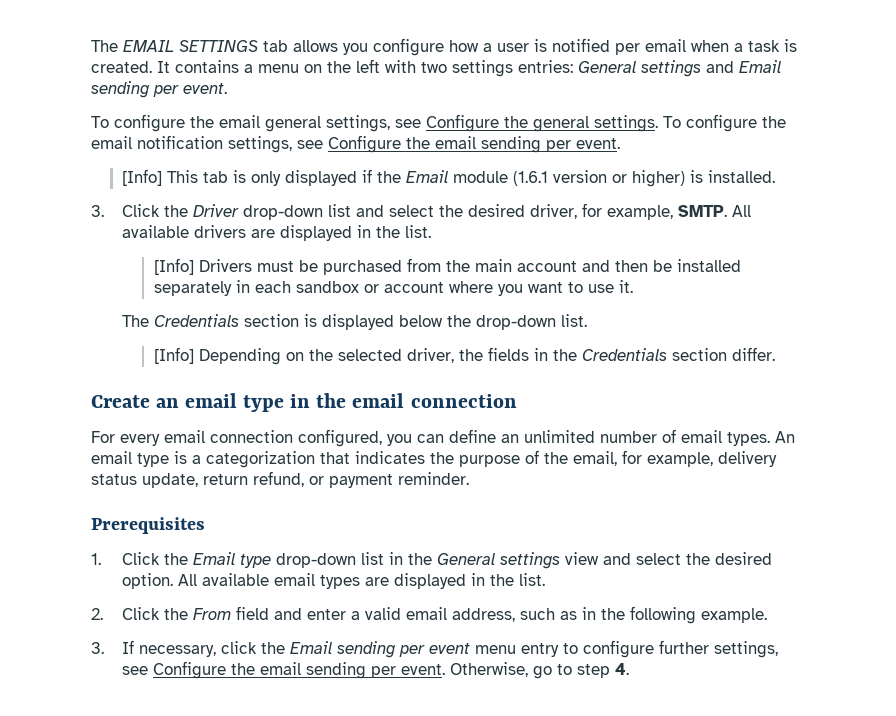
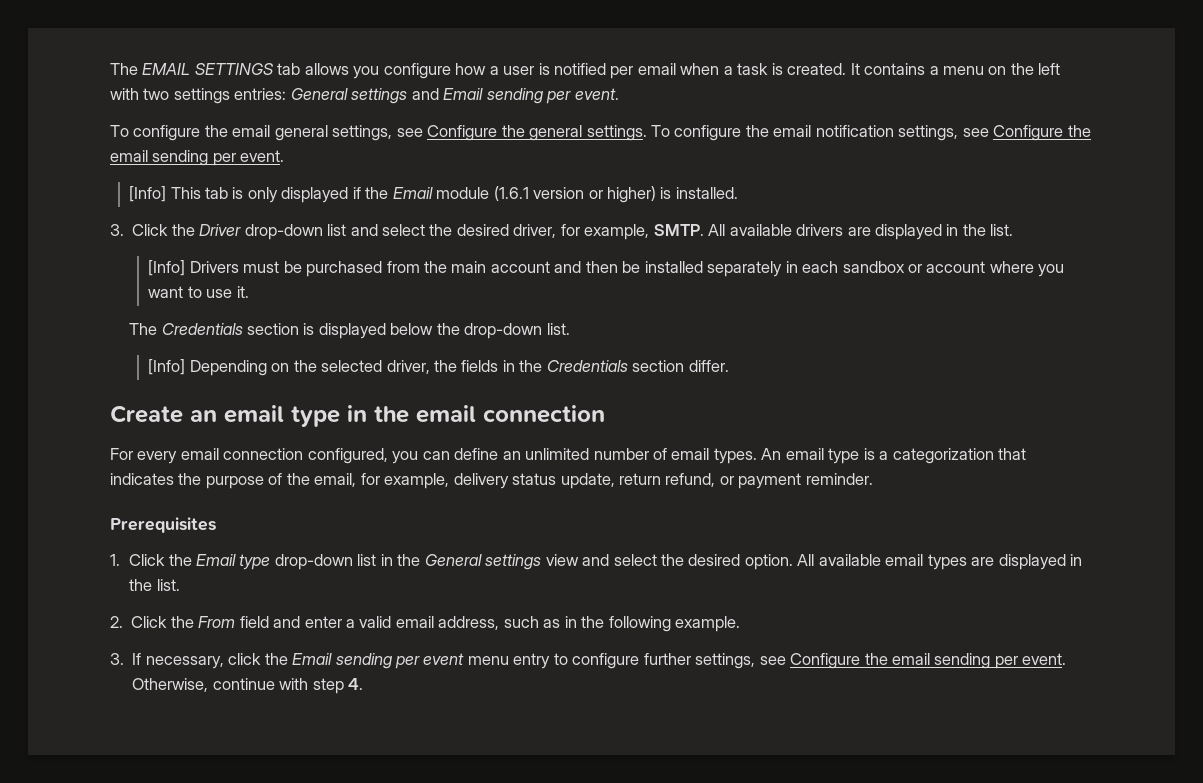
- Otherwise, go to step 4.
+ Otherwise, continue with step 4.

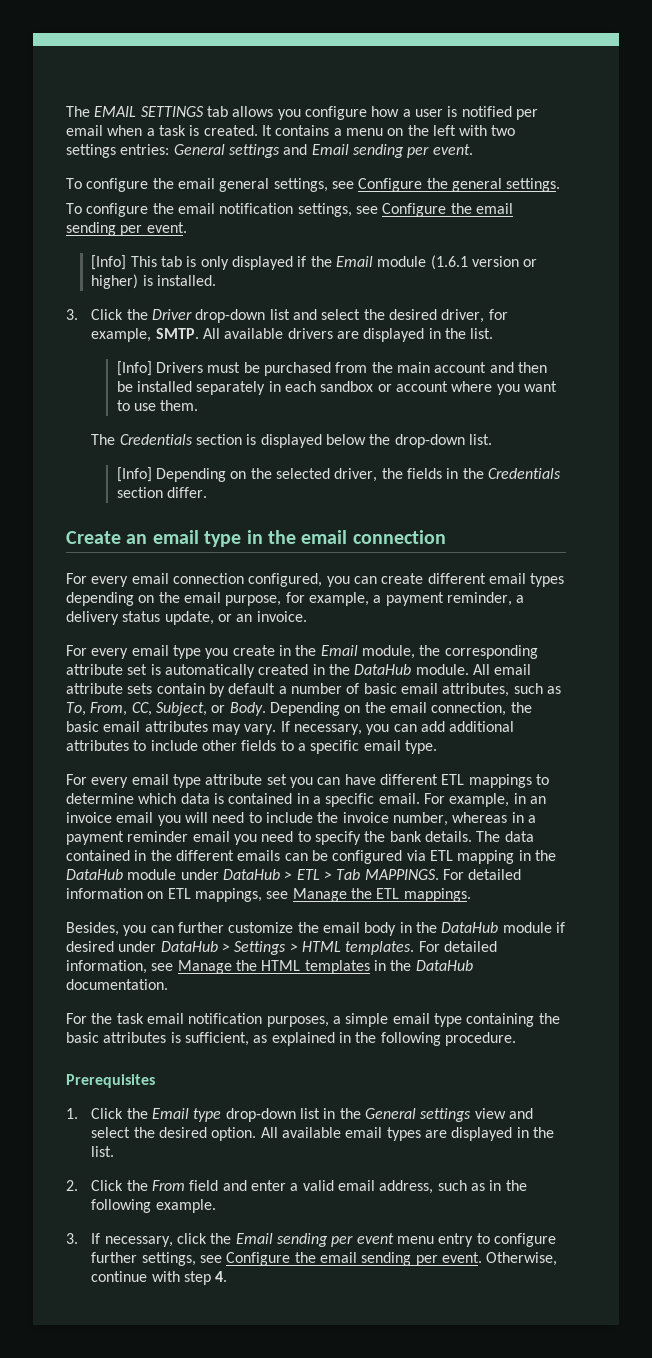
- To configure the email general settings, see Configure the general settings. To configure the email notification settings, see Configure the email sending per event.
+ To configure the email general settings, see Configure the general settings.
+ To configure the email notification settings, see Configure the email sending per event.
- [Info] Drivers must be purchased from the main account and then be installed separately in each sandbox or account where you want to use it.
+ [Info] Drivers must be purchased from the main account and then be installed separately in each sandbox or account where you want to use them.
- For every email connection configured, you can define an unlimited number of email types. An email type is a categorization that indicates the purpose of the email, for example, delivery status update, return refund, or payment reminder.
+ For every email connection configured, you can create different email types depending on the email purpose, for example, a payment reminder, a delivery status update, or an invoice.
+ For every email type you create in the Email module, the corresponding attribute set is automatically created in the DataHub module. All email attribute sets contain by default a number of basic email attributes, such as To, From, CC, Subject, or Body. Depending on the email connection, the basic email attributes may vary. If necessary, you can add additional attributes to include other fields to a specific email type.
+ For every email type attribute set you can have different ETL mappings to determine which data is contained in a specific email. For example, in an invoice email you will need to include the invoice number, whereas in a payment reminder email you need to specify the bank details. The data contained in the different emails can be configured via ETL mapping in the DataHub module under DataHub > ETL > Tab MAPPINGS. For detailed information on ETL mappings, see Manage the ETL mappings.
+ Besides, you can further customize the email body in the DataHub module if desired under DataHub > Settings > HTML templates. For detailed information, see Manage the HTML templates in the DataHub documentation.
+ For the task email notification purposes, a simple email type containing the basic attributes is sufficient, as explained in the following procedure.

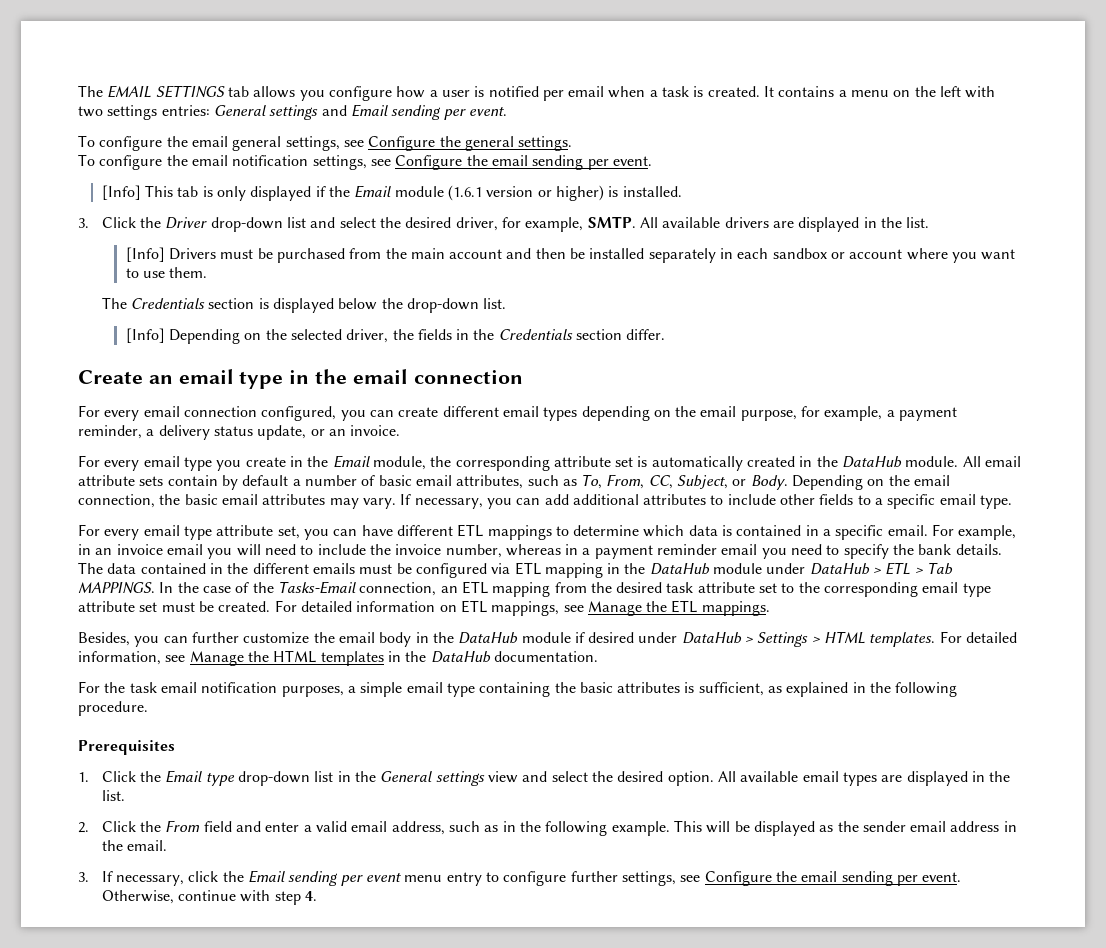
- For every email type attribute set you can have different ETL mappings to determine which data is contained in a specific email.
+ For every email type attribute set, you can have different ETL mappings to determine which data is contained in a specific email.
- The data contained in the different emails can be configured via ETL mapping in the DataHub module under DataHub > ETL > Tab MAPPINGS.
+ The data contained in the different emails must be configured via ETL mapping in the DataHub module under DataHub > ETL > Tab MAPPINGS.
+ In the case of the Tasks-Email connection, an ETL mapping from the desired task attribute set to the corresponding email type attribute set must be created.
+ This will be displayed as the sender email address in the email.

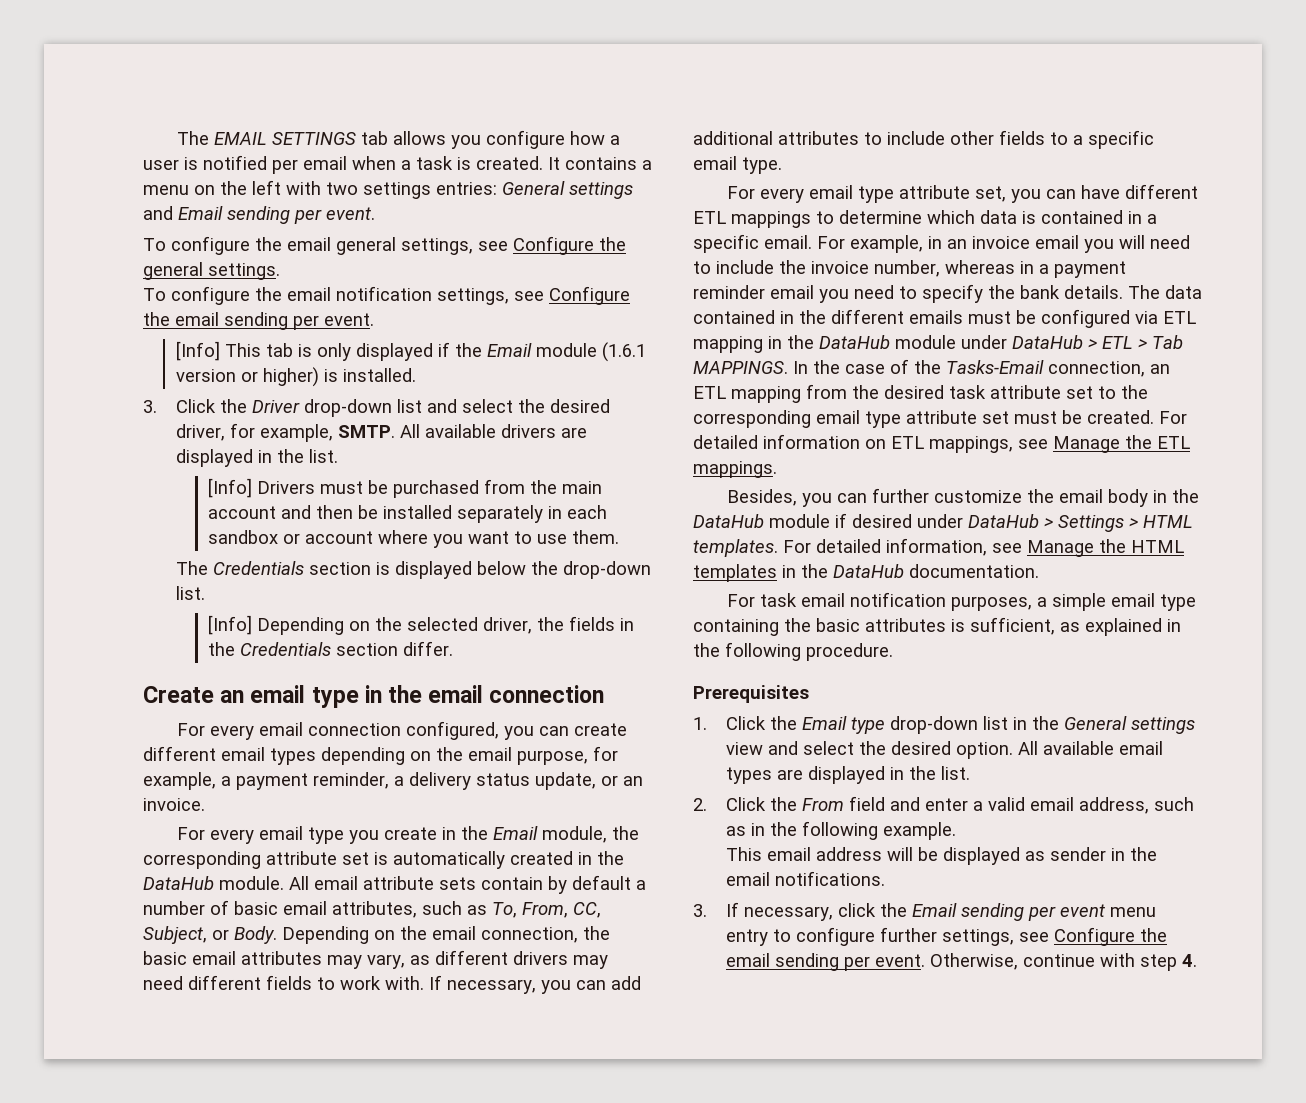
- Depending on the email connection, the basic email attributes may vary.
+ Depending on the email connection, the basic email attributes may vary, as different drivers may need different fields to work with.
- For the task email notification purposes, a simple email type containing the basic attributes is sufficient, as explained in the following procedure.
+ For task email notification purposes, a simple email type containing the basic attributes is sufficient, as explained in the following procedure.
- 2. Click the From field and enter a valid email address, such as in the following example. This will be displayed as the sender email address in the email.
+ 2. Click the From field and enter a valid email address, such as in the following example.
+ This email address will be displayed as sender in the email notifications.

